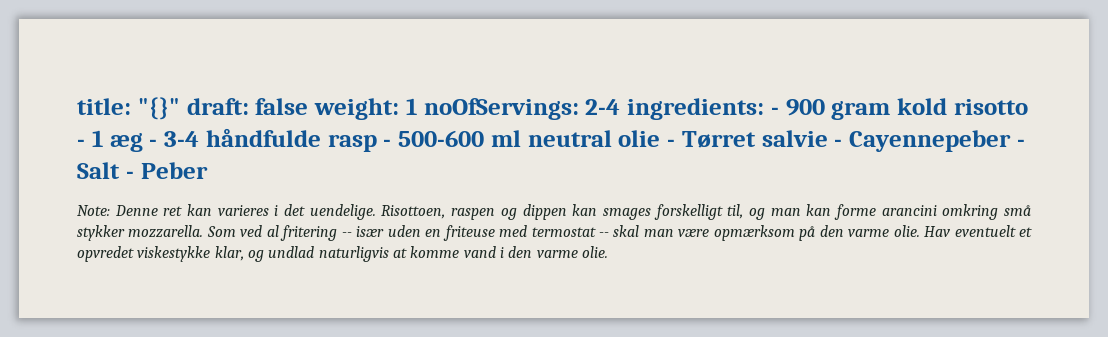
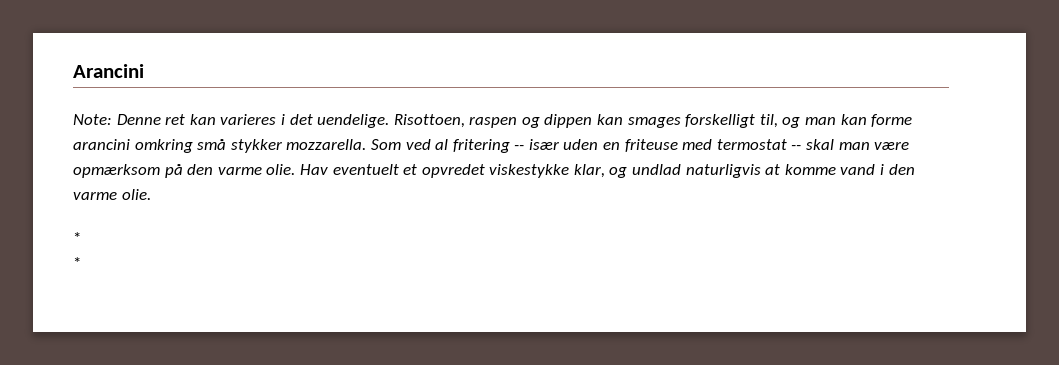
- title: "{}" draft: false weight: 1 noOfServings: 2-4 ingredients: - 900 gram kold risotto - 1 æg - 3-4 håndfulde rasp - 500-600 ml neutral olie - Tørret salvie - Cayennepeber - Salt - Peber
+ Arancini
  Hav eventuelt et opvredet viskestykke klar, og undlad naturligvis at komme vand i den varme olie.
+ *
+ *

